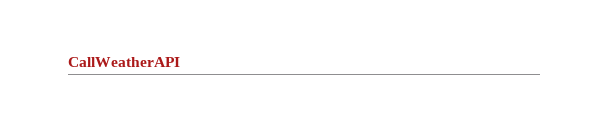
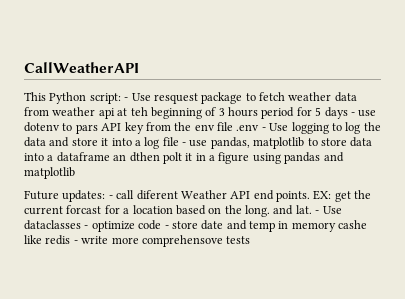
+ This Python script: - Use resquest package to fetch weather data from weather api at teh beginning of 3 hours period for 5 days - use dotenv to pars API key from the env file .env - Use logging to log the data and store it into a log file - use pandas, matplotlib to store data into a dataframe an dthen polt it in a figure using pandas and matplotlib
+ Future updates: - call diferent Weather API end points. EX: get the current forcast for a location based on the long. and lat. - Use dataclasses - optimize code - store date and temp in memory cashe like redis - write more comprehensove tests

